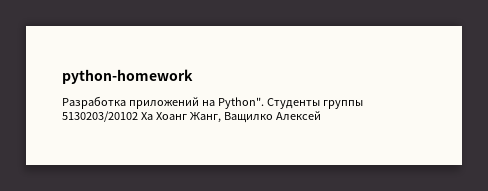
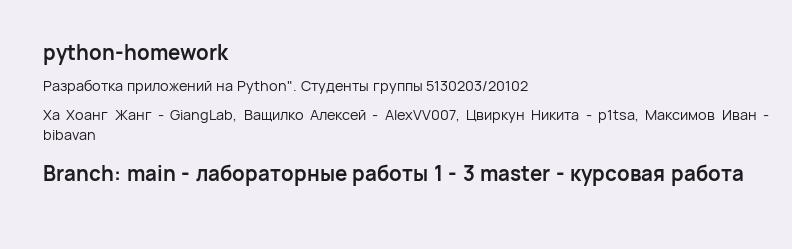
- Студенты группы 5130203/20102 Ха Хоанг Жанг, Ващилко Алексей
+ Студенты группы 5130203/20102
+ Ха Хоанг Жанг - GiangLab, Ващилко Алексей - AlexVV007, Цвиркун Никита - p1tsa, Максимов Иван - bibavan
+ Branch: main - лабораторные работы 1 - 3 master - курсовая работа

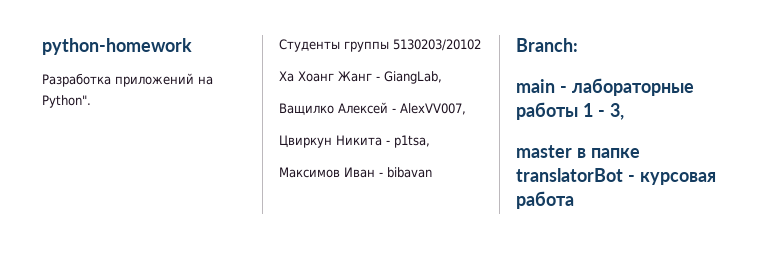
- Разработка приложений на Python". Студенты группы 5130203/20102
+ Разработка приложений на Python".
+ Студенты группы 5130203/20102
- Ха Хоанг Жанг - GiangLab, Ващилко Алексей - AlexVV007, Цвиркун Никита - p1tsa, Максимов Иван - bibavan
+ Ха Хоанг Жанг - GiangLab,
+ Ващилко Алексей - AlexVV007,
+ Цвиркун Никита - p1tsa,
+ Максимов Иван - bibavan
- Branch: main - лабораторные работы 1 - 3 master - курсовая работа
+ Branch:
+ main - лабораторные работы 1 - 3,
+ master в папке translatorBot - курсовая работа

